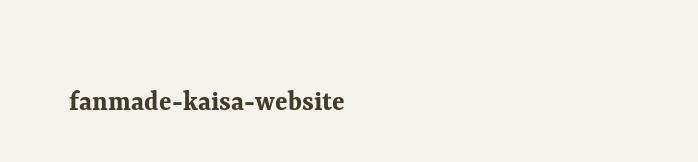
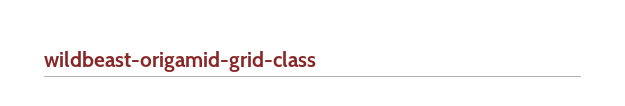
- fanmade-kaisa-website
+ wildbeast-origamid-grid-class

